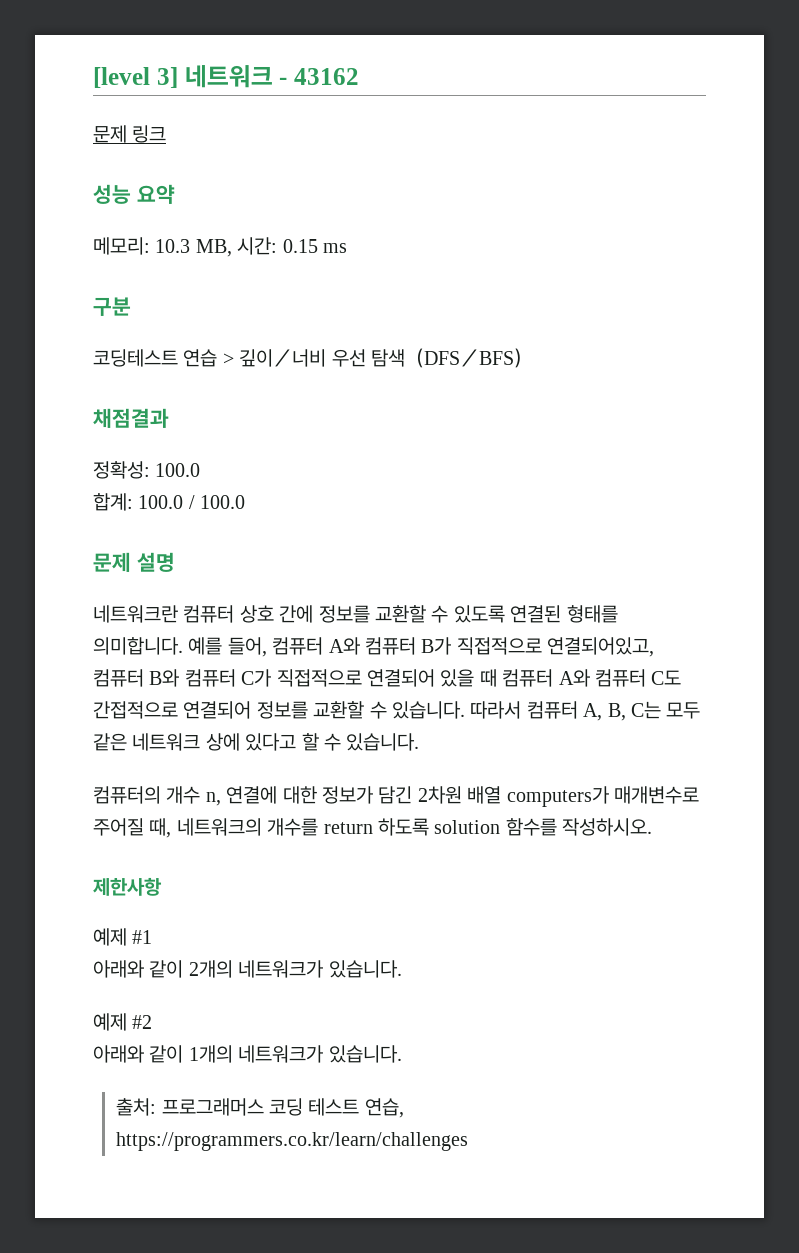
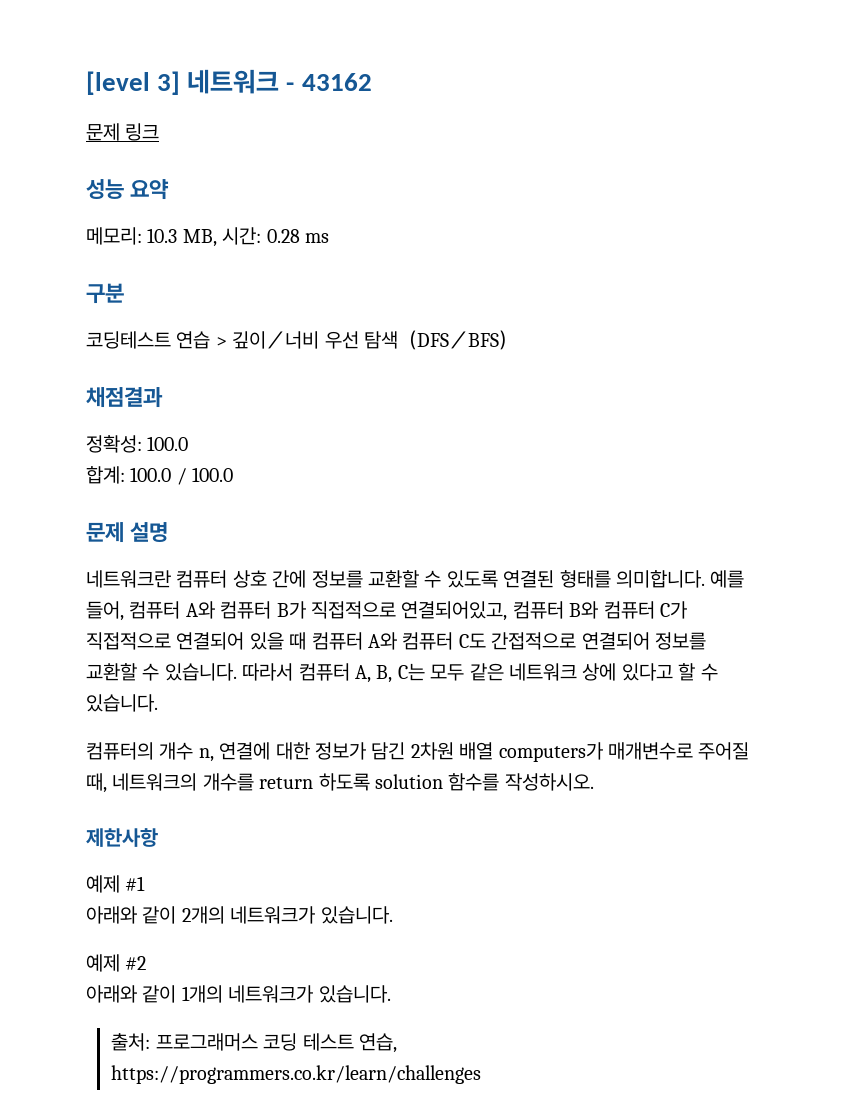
- 메모리: 10.3 MB, 시간: 0.15 ms
+ 메모리: 10.3 MB, 시간: 0.28 ms

